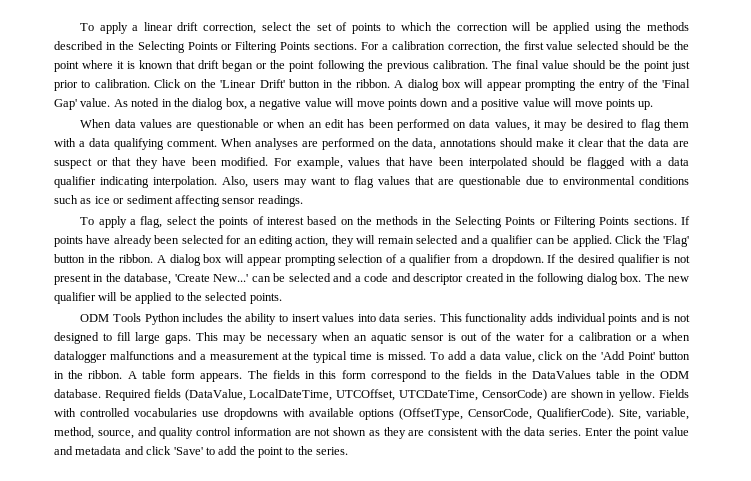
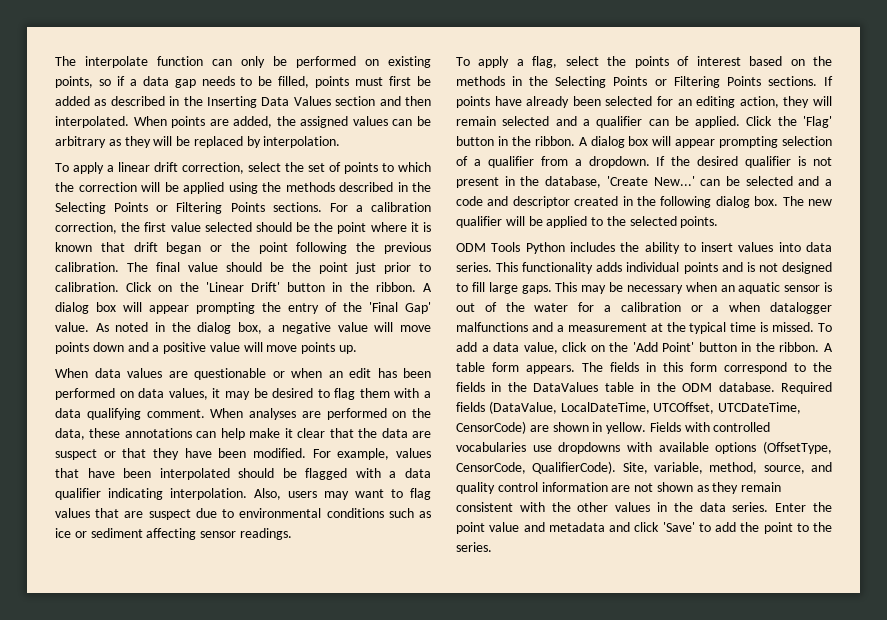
+ The interpolate function can only be performed on existing points, so if a data gap needs to be filled, points must first be added as described in the Inserting Data Values section and then interpolated. When points are added, the assigned values can be arbitrary as they will be replaced by interpolation.
- When analyses are performed on the data, annotations should make it clear that the data are suspect or that they have been modified.
+ When analyses are performed on the data, these annotations can help make it clear that the data are suspect or that they have been modified.
- Also, users may want to flag values that are questionable due to environmental conditions such as ice or sediment affecting sensor readings.
+ Also, users may want to flag values that are suspect due to environmental conditions such as ice or sediment affecting sensor readings.
- Site, variable, method, source, and quality control information are not shown as they are consistent with the data series.
+ Site, variable, method, source, and quality control information are not shown as they remain consistent with the other values in the data series.

